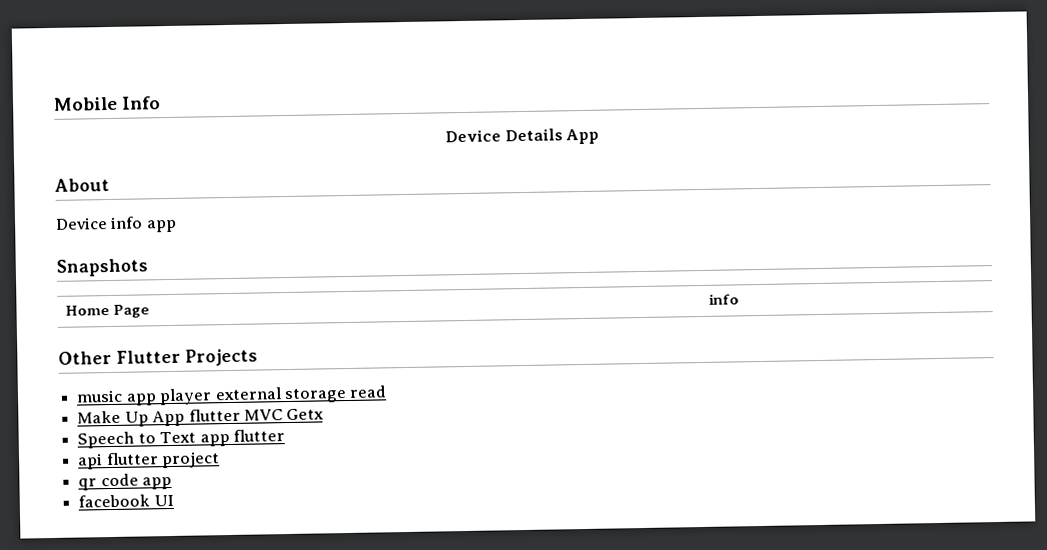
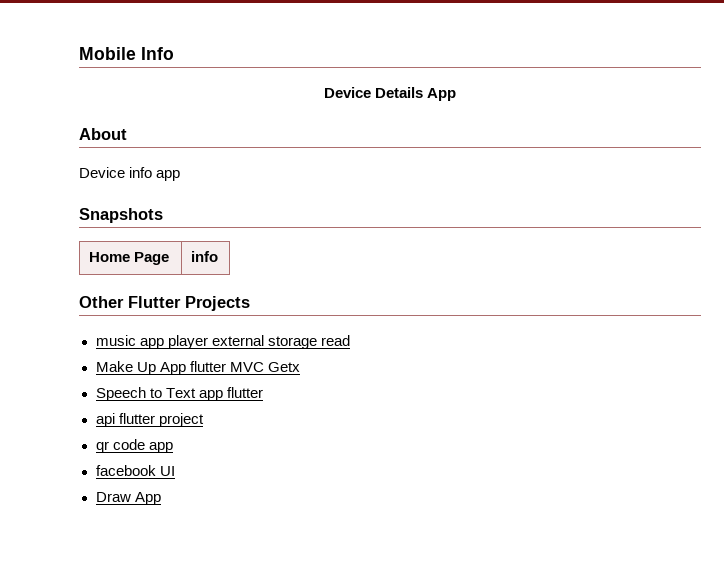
+ Draw App

